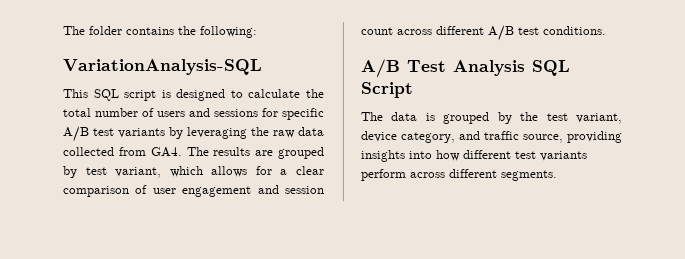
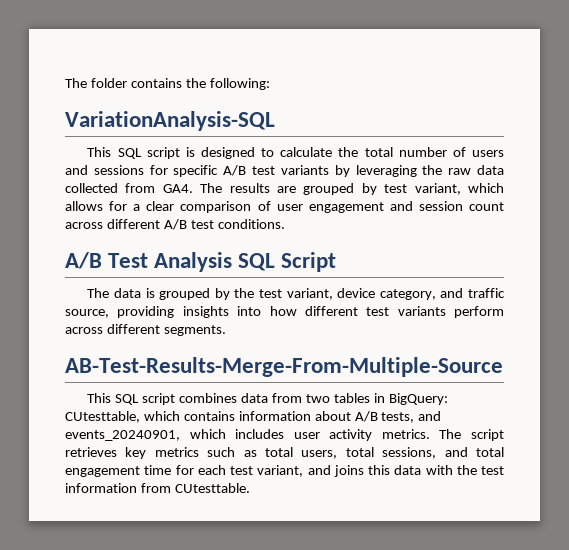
+ AB-Test-Results-Merge-From-Multiple-Source
+ This SQL script combines data from two tables in BigQuery: CUtesttable, which contains information about A/B tests, and events_20240901, which includes user activity metrics. The script retrieves key metrics such as total users, total sessions, and total engagement time for each test variant, and joins this data with the test information from CUtesttable.

